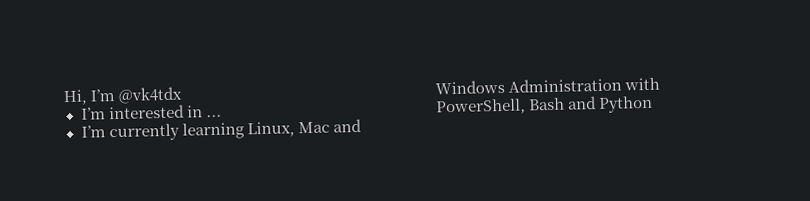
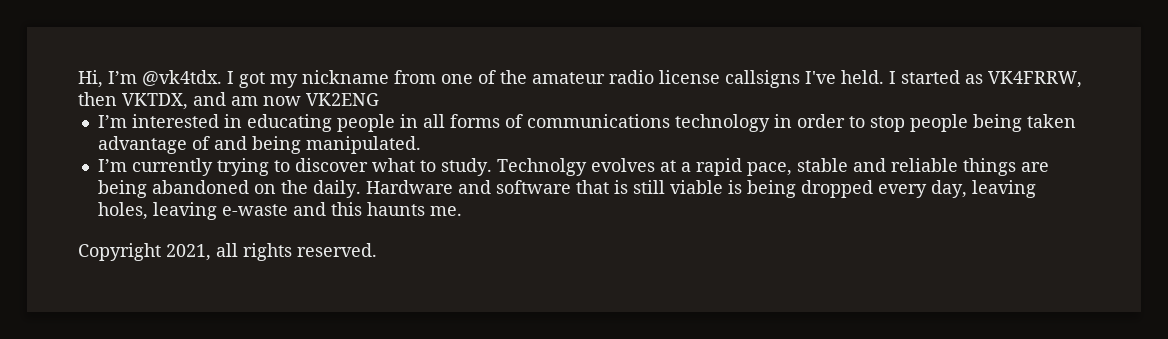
- Hi, I’m @vk4tdx
- I’m interested in ...
- I’m currently learning Linux, Mac and Windows Administration with PowerShell, Bash and Python
+ Hi, I’m @vk4tdx. I got my nickname from one of the amateur radio license callsigns I've held. I started as VK4FRRW, then VKTDX, and am now VK2ENG
+ I’m interested in educating people in all forms of communications technology in order to stop people being taken advantage of and being manipulated.
+ I’m currently trying to discover what to study. Technolgy evolves at a rapid pace, stable and reliable things are being abandoned on the daily. Hardware and software that is still viable is being dropped every day, leaving holes, leaving e-waste and this haunts me.
+ Copyright 2021, all rights reserved.

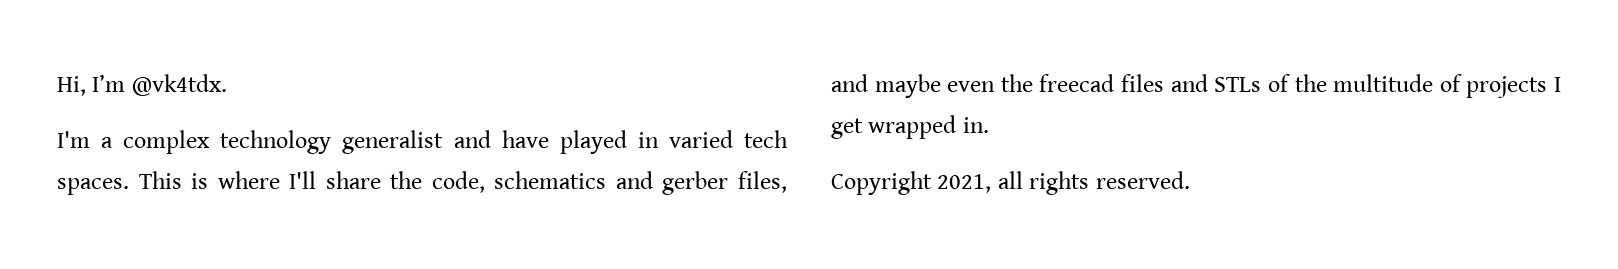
- Hi, I’m @vk4tdx. I got my nickname from one of the amateur radio license callsigns I've held. I started as VK4FRRW, then VKTDX, and am now VK2ENG
- I’m interested in educating people in all forms of communications technology in order to stop people being taken advantage of and being manipulated.
- I’m currently trying to discover what to study. Technolgy evolves at a rapid pace, stable and reliable things are being abandoned on the daily. Hardware and software that is still viable is being dropped every day, leaving holes, leaving e-waste and this haunts me.
+ Hi, I’m @vk4tdx.
+ I'm a complex technology generalist and have played in varied tech spaces. This is where I'll share the code, schematics and gerber files, and maybe even the freecad files and STLs of the multitude of projects I get wrapped in.

